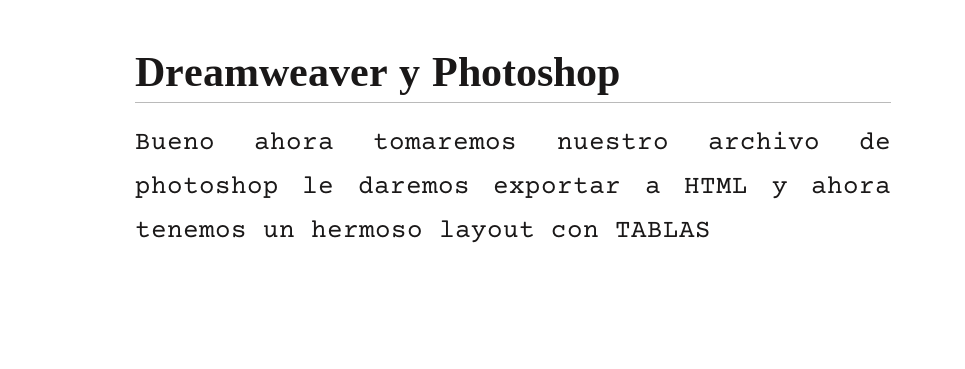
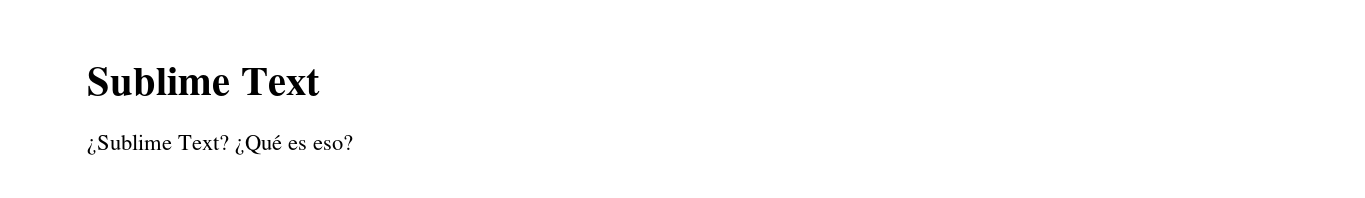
- Dreamweaver y Photoshop
- Bueno ahora tomaremos nuestro archivo de photoshop le daremos exportar a HTML y ahora tenemos un hermoso layout con TABLAS
+ Sublime Text
+ ¿Sublime Text? ¿Qué es eso?

